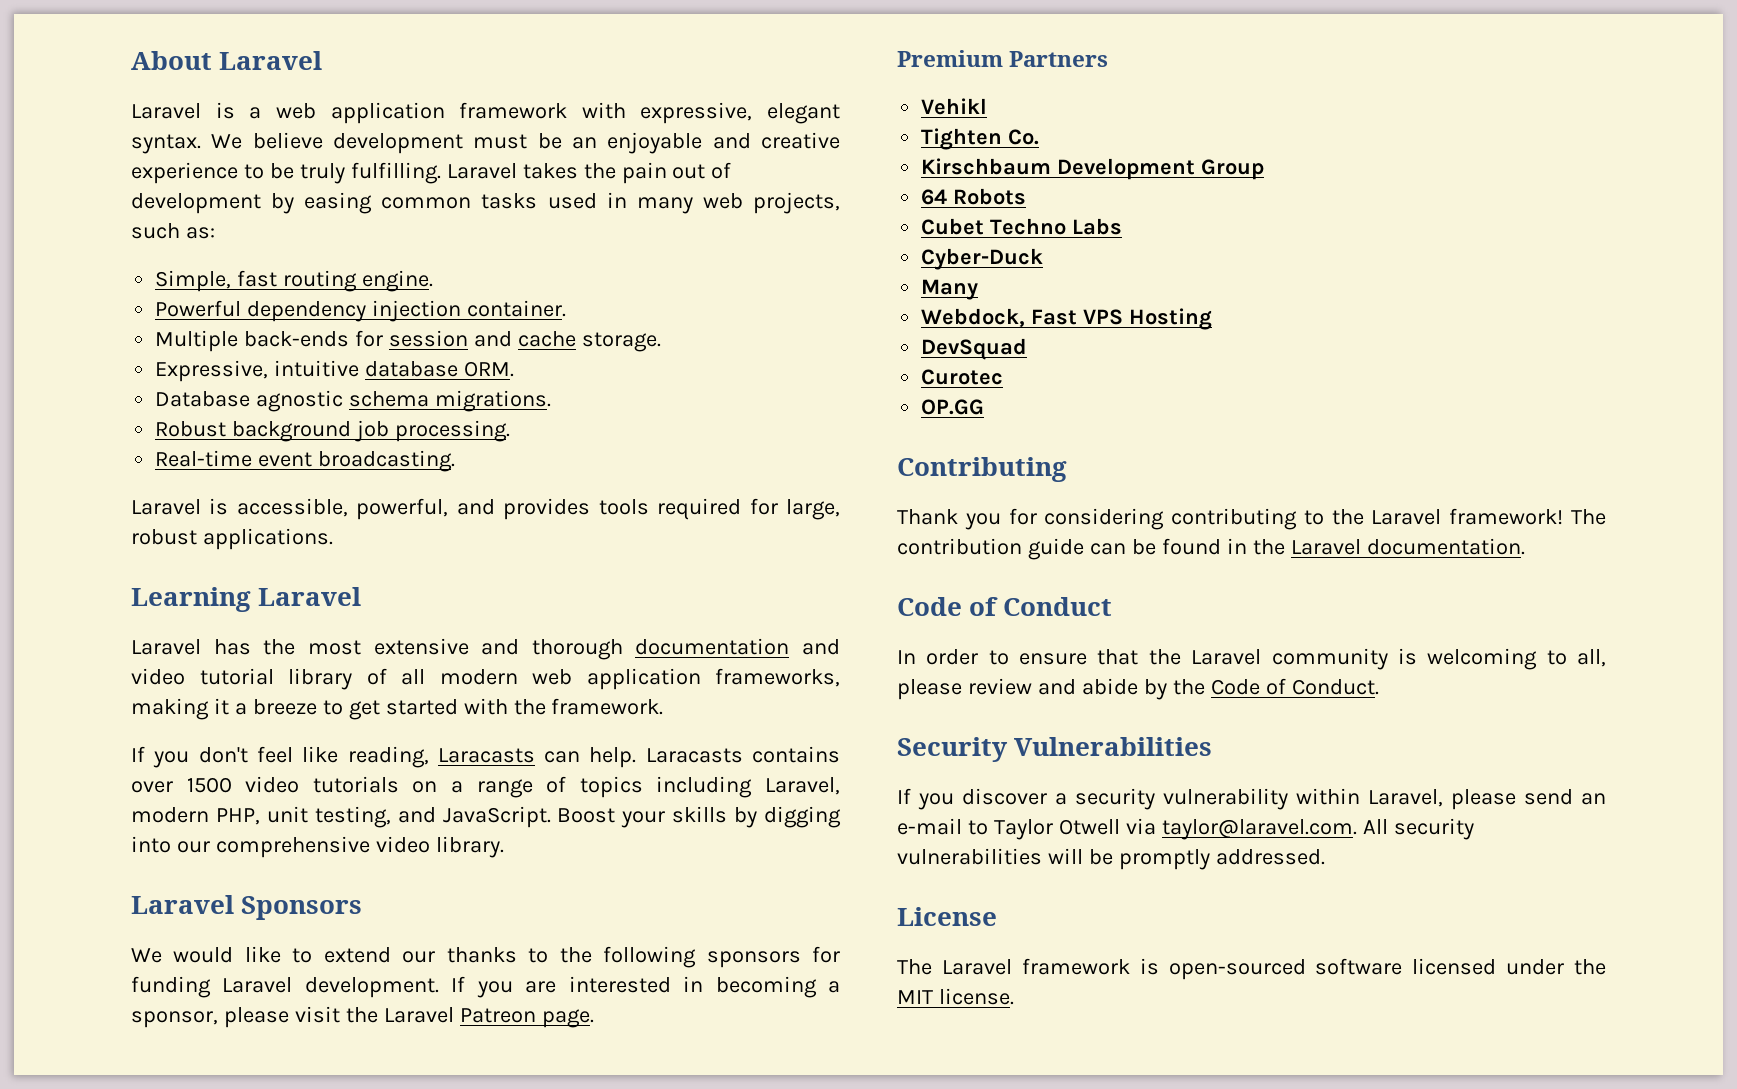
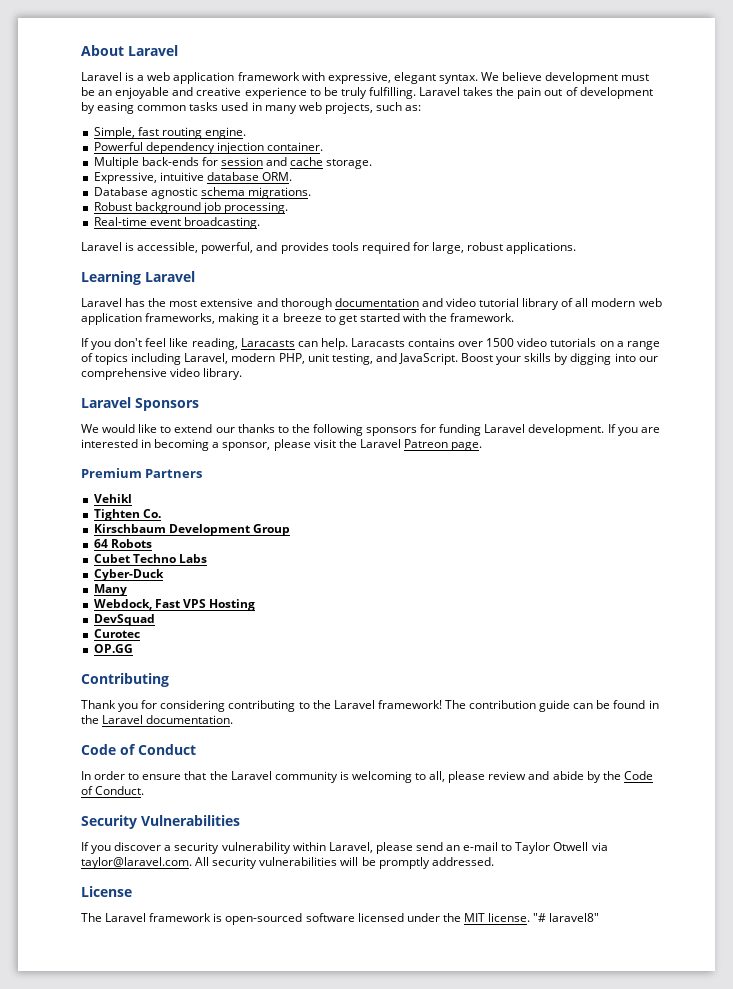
+ "# laravel8"

